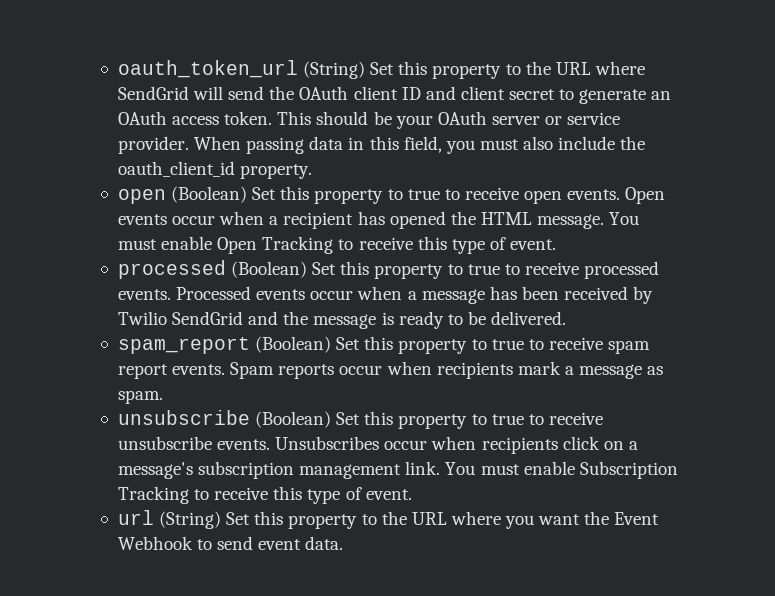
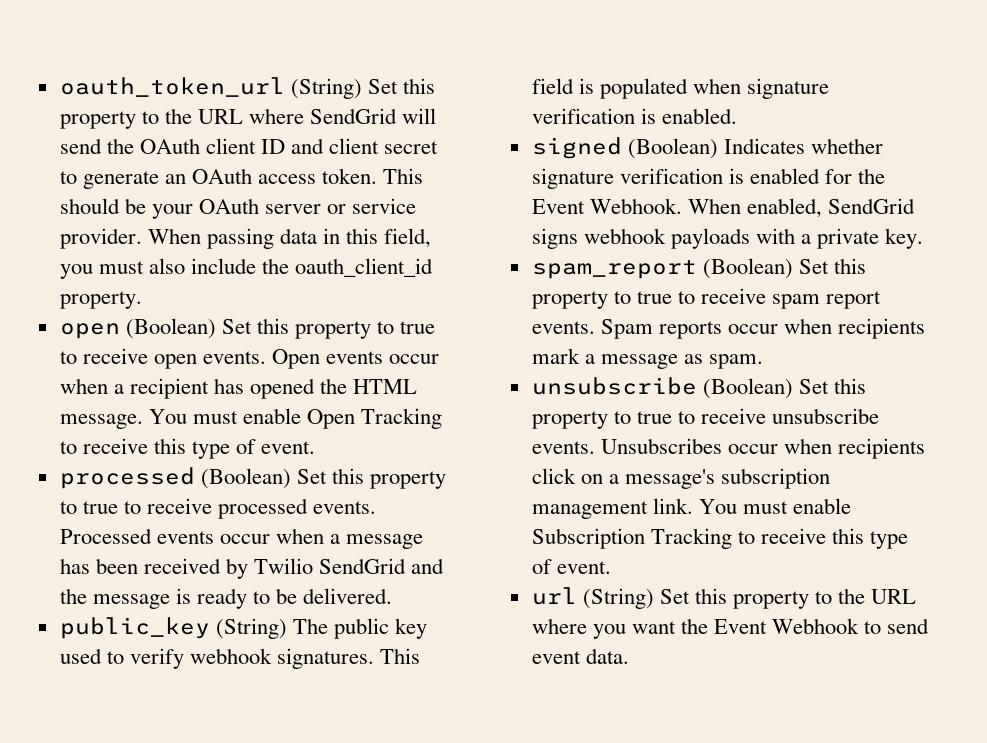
+ public_key (String) The public key used to verify webhook signatures. This field is populated when signature verification is enabled.
+ signed (Boolean) Indicates whether signature verification is enabled for the Event Webhook. When enabled, SendGrid signs webhook payloads with a private key.

